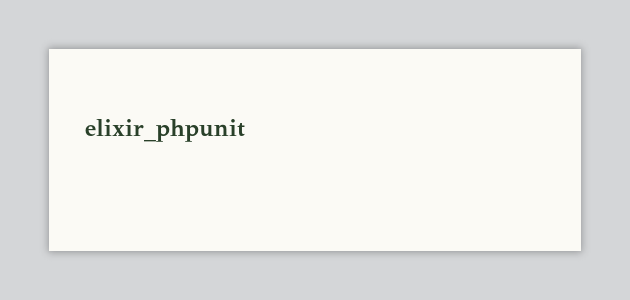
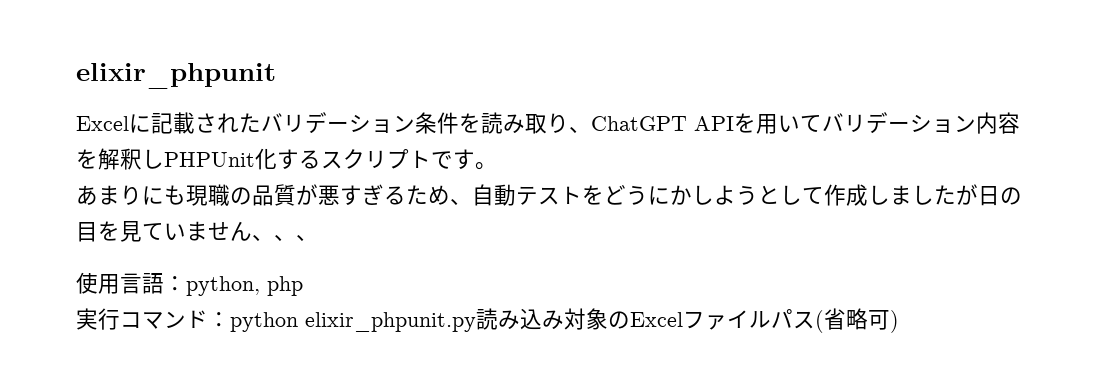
+ Excelに記載されたバリデーション条件を読み取り、ChatGPT APIを用いてバリデーション内容を解釈しPHPUnit化するスクリプトです。
+ あまりにも現職の品質が悪すぎるため、自動テストをどうにかしようとして作成しましたが日の目を見ていません、、、
+ 使用言語：python, php
+ 実行コマンド：python elixir_phpunit.py読み込み対象のExcelファイルパス(省略可)

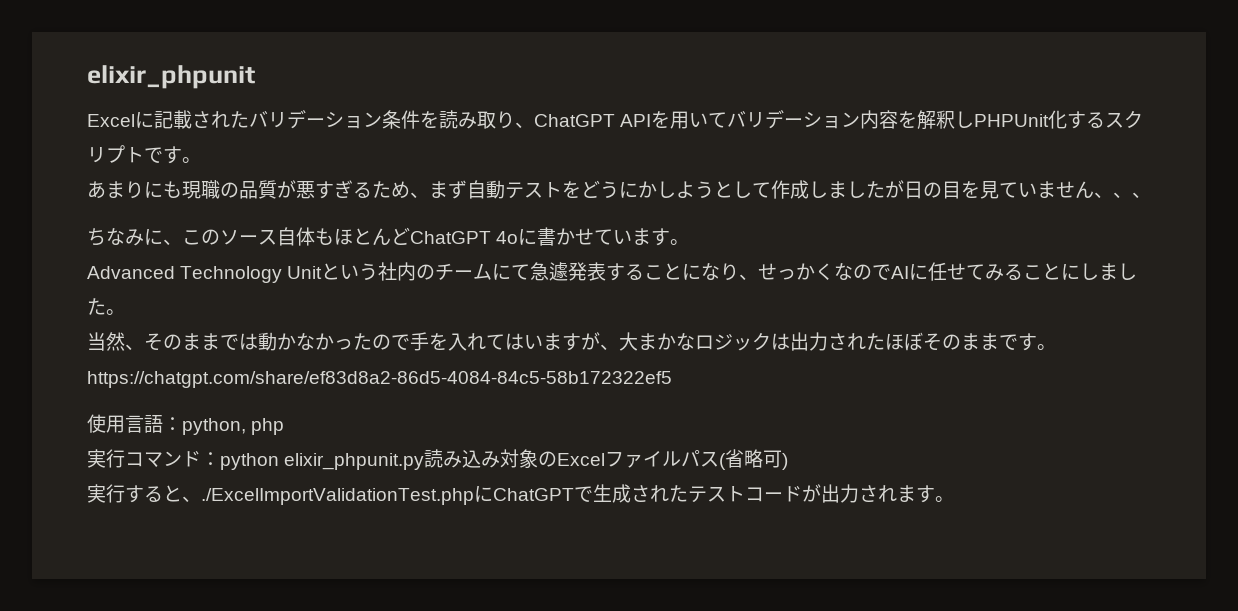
- あまりにも現職の品質が悪すぎるため、自動テストをどうにかしようとして作成しましたが日の目を見ていません、、、
+ あまりにも現職の品質が悪すぎるため、まず自動テストをどうにかしようとして作成しましたが日の目を見ていません、、、
+ ちなみに、このソース自体もほとんどChatGPT 4oに書かせています。
+ Advanced Technology Unitという社内のチームにて急遽発表することになり、せっかくなのでAIに任せてみることにしました。
+ 当然、そのままでは動かなかったので手を入れてはいますが、大まかなロジックは出力されたほぼそのままです。https://chatgpt.com/share/ef83d8a2-86d5-4084-84c5-58b172322ef5
+ 実行すると、./ExcelImportValidationTest.phpにChatGPTで生成されたテストコードが出力されます。

